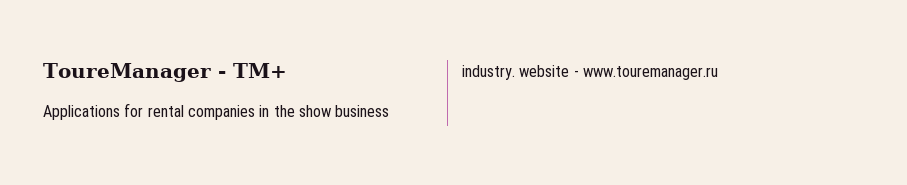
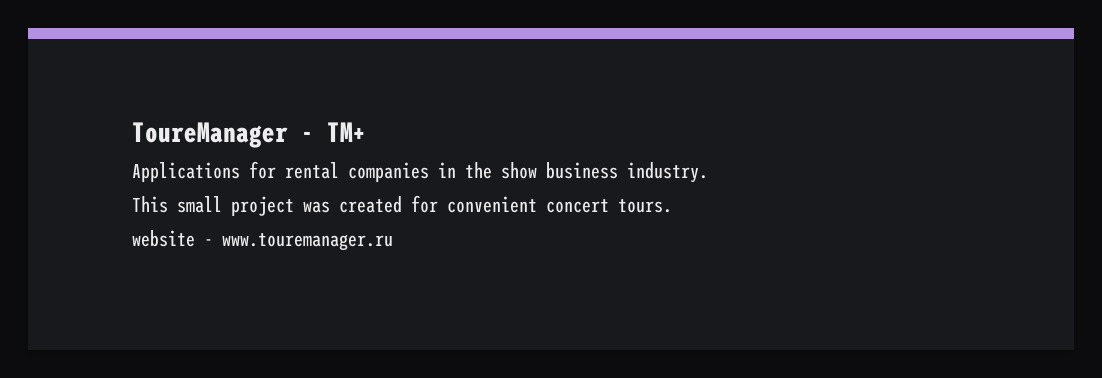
- Applications for rental companies in the show business industry. website - www.touremanager.ru
+ Applications for rental companies in the show business industry.
+ This small project was created for convenient concert tours.
+ website - www.touremanager.ru

